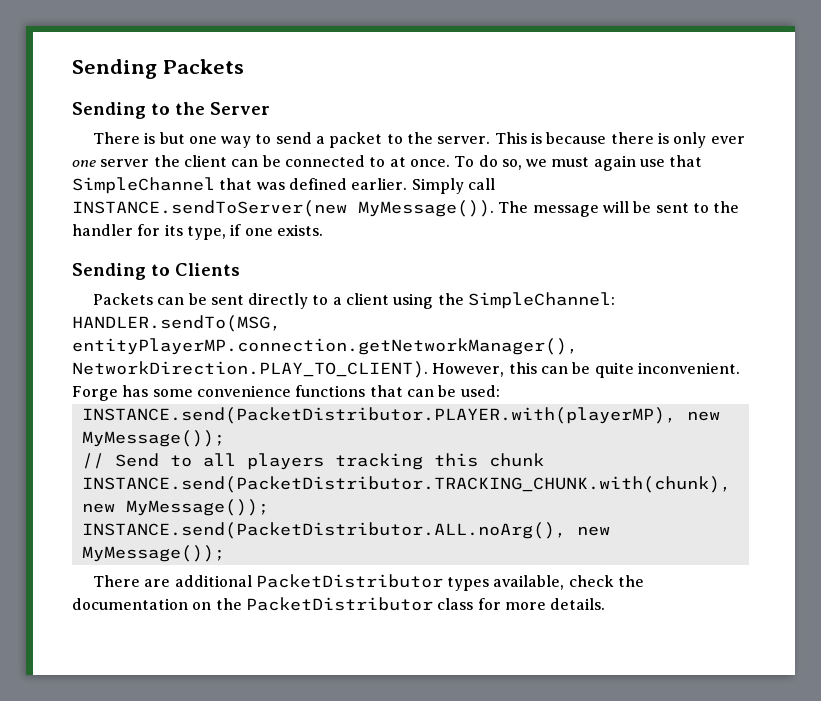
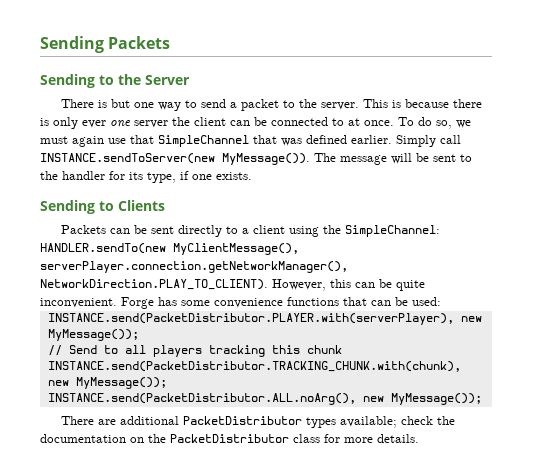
- Packets can be sent directly to a client using the SimpleChannel: HANDLER.sendTo(MSG, entityPlayerMP.connection.getNetworkManager(), NetworkDirection.PLAY_TO_CLIENT). However, this can be quite inconvenient.
+ Packets can be sent directly to a client using the SimpleChannel: HANDLER.sendTo(new MyClientMessage(), serverPlayer.connection.getNetworkManager(), NetworkDirection.PLAY_TO_CLIENT). However, this can be quite inconvenient.
- INSTANCE.send(PacketDistributor.PLAYER.with(playerMP), new MyMessage());
+ INSTANCE.send(PacketDistributor.PLAYER.with(serverPlayer), new MyMessage());
- There are additional PacketDistributor types available, check the documentation on the PacketDistributor class for more details.
+ There are additional PacketDistributor types available; check the documentation on the PacketDistributor class for more details.

